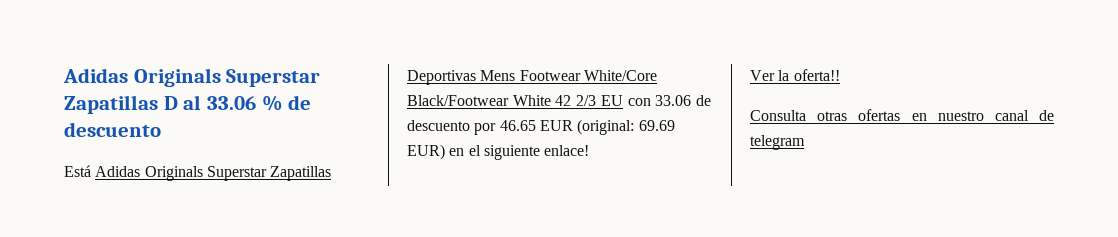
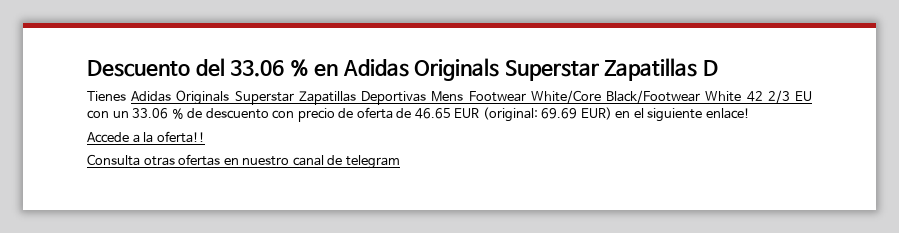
- Adidas Originals Superstar Zapatillas D al 33.06 % de descuento
- Está Adidas Originals Superstar Zapatillas Deportivas Mens Footwear White/Core Black/Footwear White 42 2/3 EU con 33.06 de descuento por 46.65 EUR (original: 69.69 EUR) en el siguiente enlace!
+ Descuento del 33.06 % en Adidas Originals Superstar Zapatillas D
+ Tienes Adidas Originals Superstar Zapatillas Deportivas Mens Footwear White/Core Black/Footwear White 42 2/3 EU con un 33.06 % de descuento con precio de oferta de 46.65 EUR (original: 69.69 EUR) en el siguiente enlace!
- Ver la oferta!!
+ Accede a la oferta!!

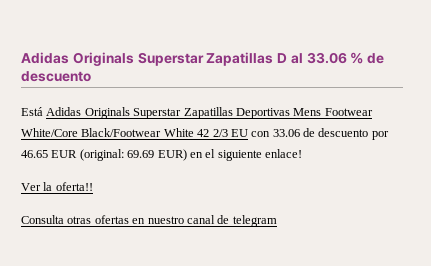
- Descuento del 33.06 % en Adidas Originals Superstar Zapatillas D
- Tienes Adidas Originals Superstar Zapatillas Deportivas Mens Footwear White/Core Black/Footwear White 42 2/3 EU con un 33.06 % de descuento con precio de oferta de 46.65 EUR (original: 69.69 EUR) en el siguiente enlace!
+ Adidas Originals Superstar Zapatillas D al 33.06 % de descuento
+ Está Adidas Originals Superstar Zapatillas Deportivas Mens Footwear White/Core Black/Footwear White 42 2/3 EU con 33.06 de descuento por 46.65 EUR (original: 69.69 EUR) en el siguiente enlace!
- Accede a la oferta!!
+ Ver la oferta!!

